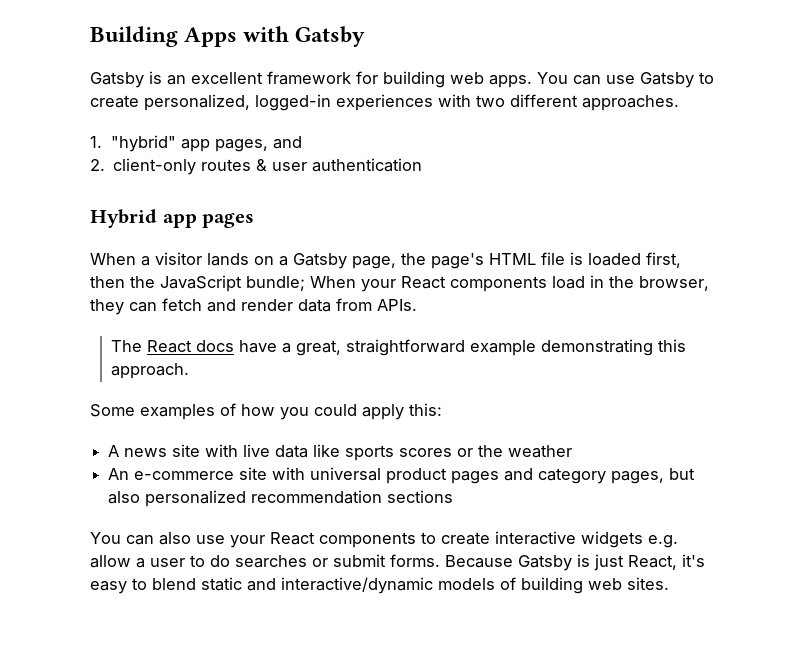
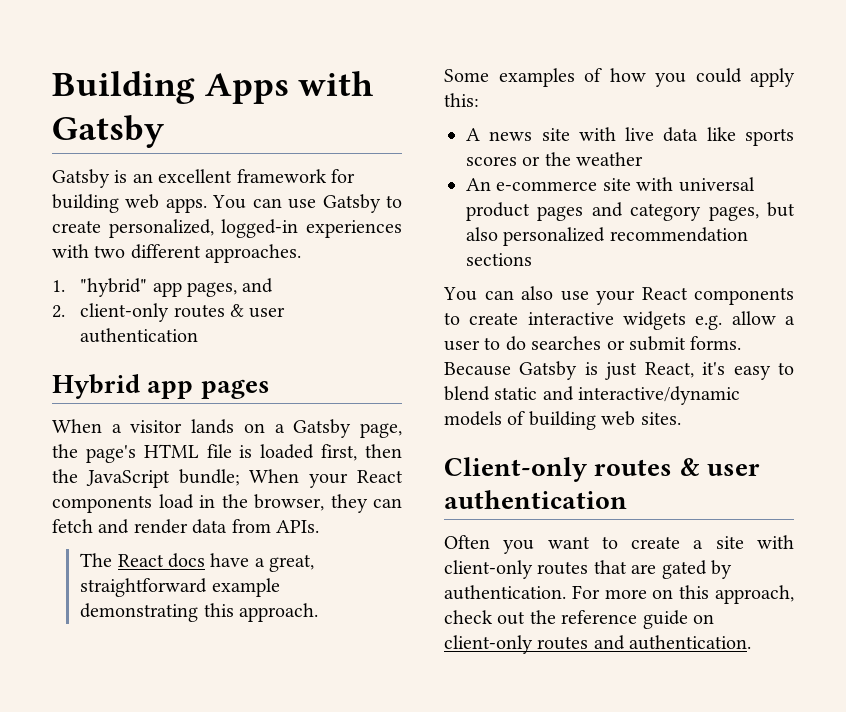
+ Client-only routes & user authentication
+ Often you want to create a site with client-only routes that are gated by authentication. For more on this approach, check out the reference guide on client-only routes and authentication.

